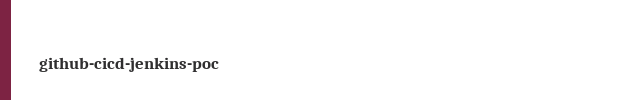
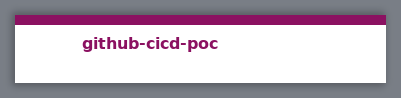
- github-cicd-jenkins-poc
+ github-cicd-poc

